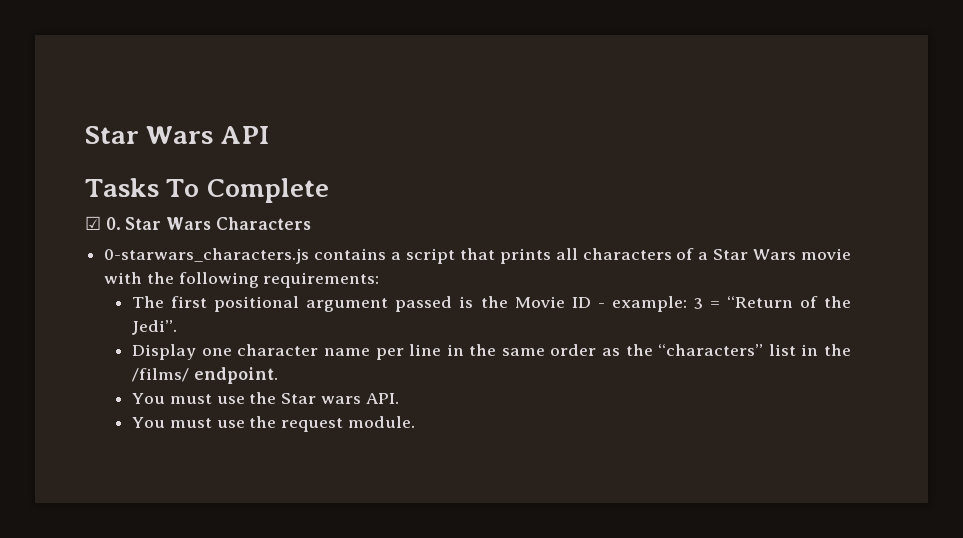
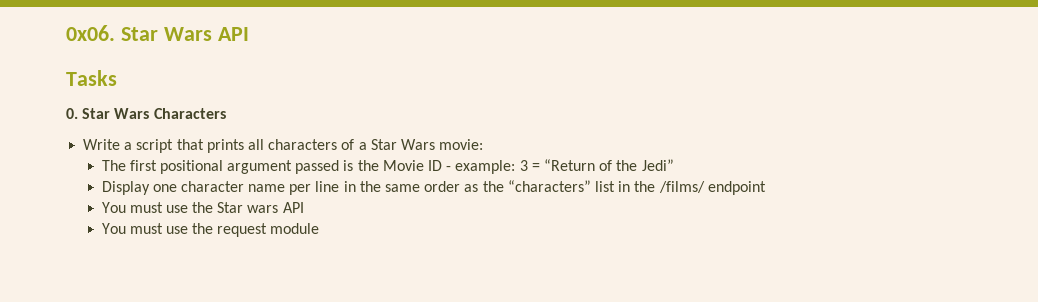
+ 0x06.
- Tasks To Complete
- ☑ 0. Star Wars Characters
+ Tasks
+ 0. Star Wars Characters
- 0-starwars_characters.js contains a script that prints all characters of a Star Wars movie with the following requirements:
+ Write a script that prints all characters of a Star Wars movie:
- The first positional argument passed is the Movie ID - example: 3 = “Return of the Jedi”.
+ The first positional argument passed is the Movie ID - example: 3 = “Return of the Jedi”
- Display one character name per line in the same order as the “characters” list in the /films/ endpoint.
+ Display one character name per line in the same order as the “characters” list in the /films/ endpoint
- You must use the Star wars API.
+ You must use the Star wars API
- You must use the request module.
+ You must use the request module

